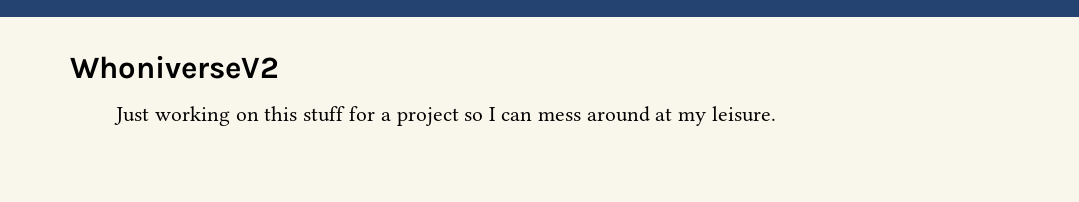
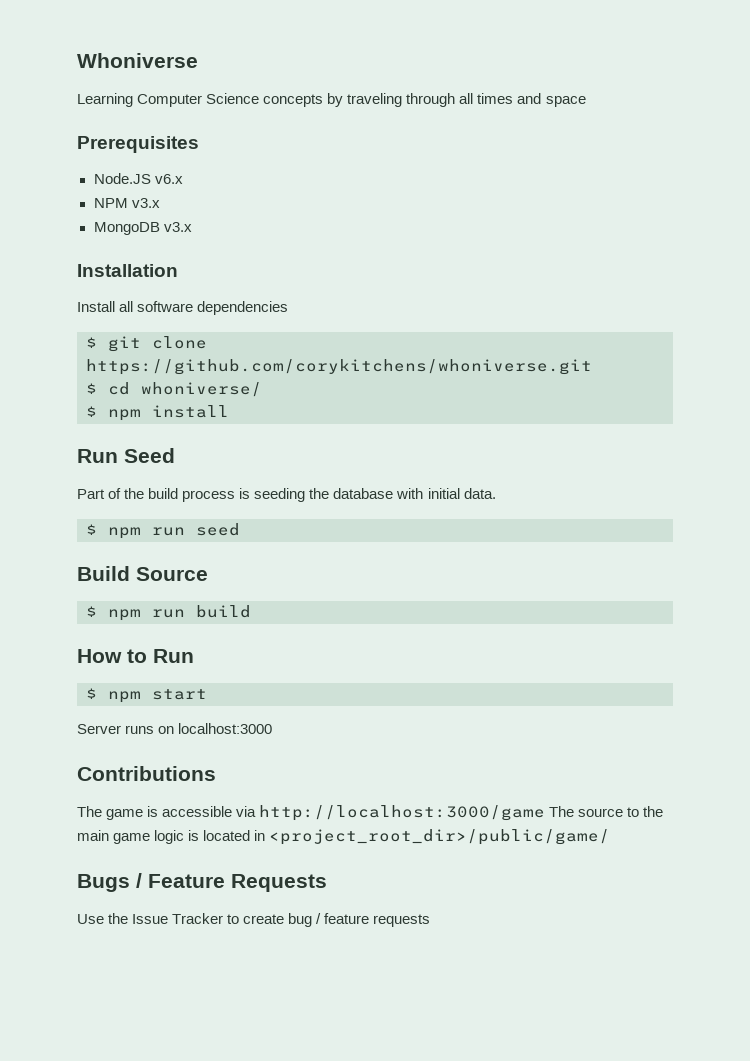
- WhoniverseV2
- Just working on this stuff for a project so I can mess around at my leisure.
+ Whoniverse
+ Learning Computer Science concepts by traveling through all times and space
+ Prerequisites
+ Node.JS v6.x
+ NPM v3.x
+ MongoDB v3.x
+ Installation
+ Install all software dependencies
+ $ git clone https://github.com/corykitchens/whoniverse.git
+ $ cd whoniverse/
+ $ npm install
+ Run Seed
+ Part of the build process is seeding the database with initial data.
+ $ npm run seed
+ Build Source
+ $ npm run build
+ How to Run
+ $ npm start
+ Server runs on localhost:3000
+ Contributions
+ The game is accessible via http://localhost:3000/game The source to the main game logic is located in <project_root_dir>/public/game/
+ Bugs / Feature Requests
+ Use the Issue Tracker to create bug / feature requests

